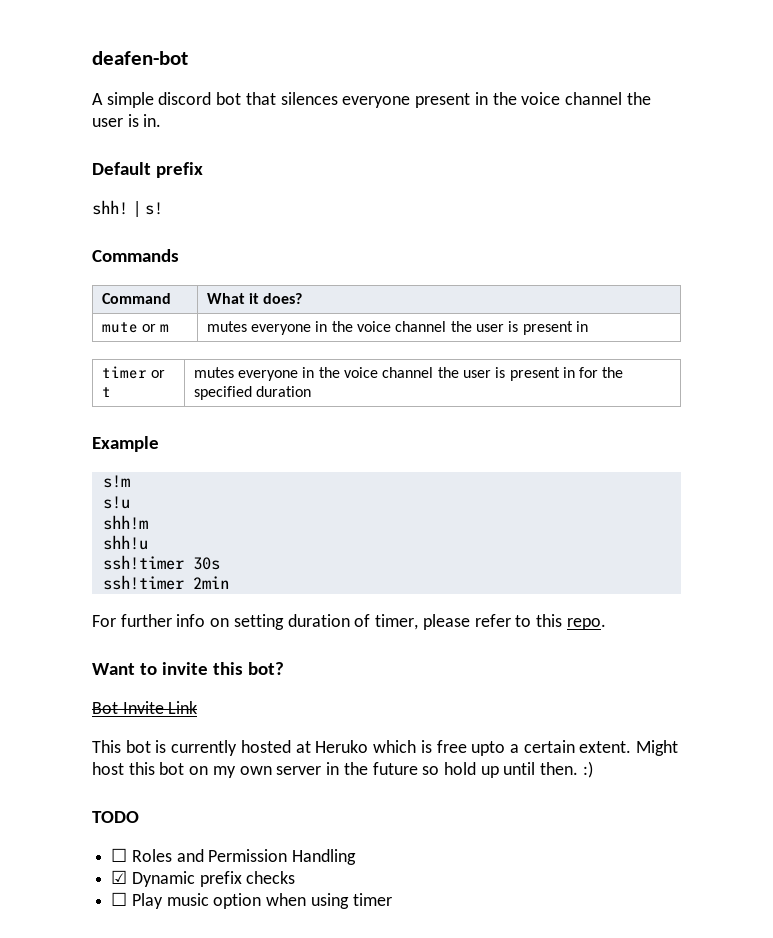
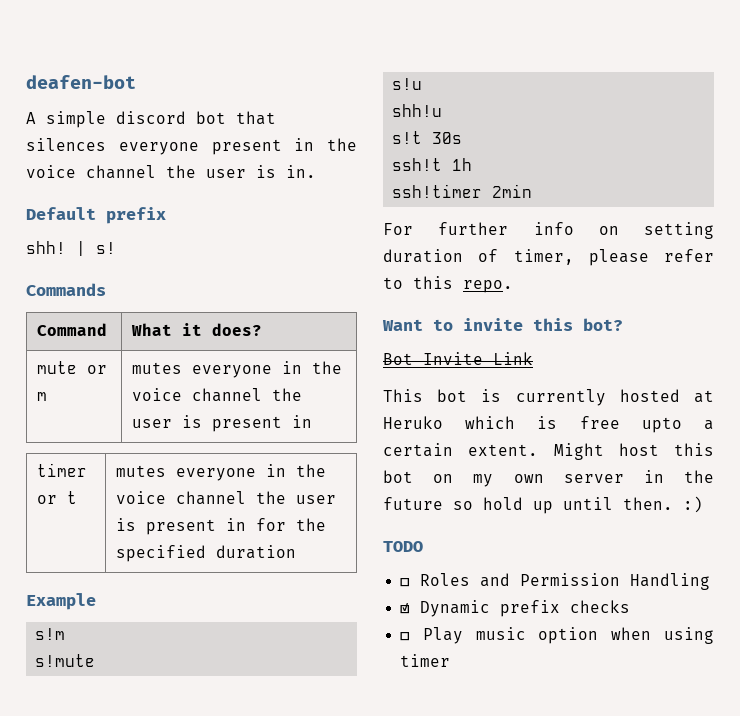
+ s!mute
- shh!m
- ssh!timer 30s
+ s!t 30s
+ ssh!t 1h

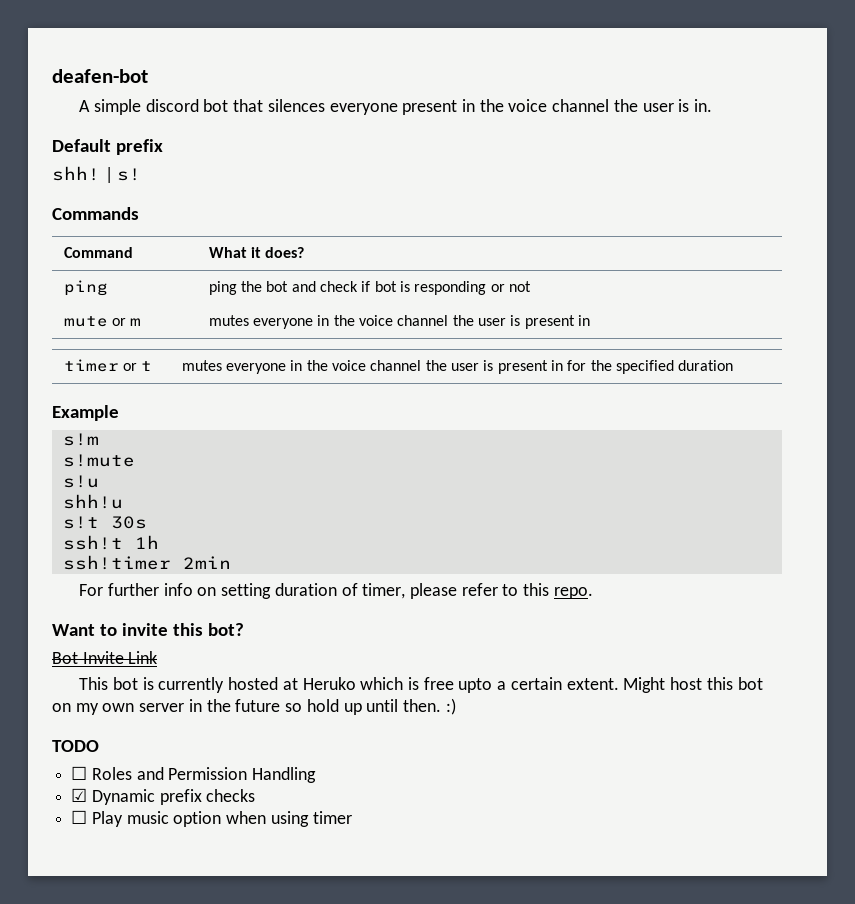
+ ping | ping the bot and check if bot is responding or not

